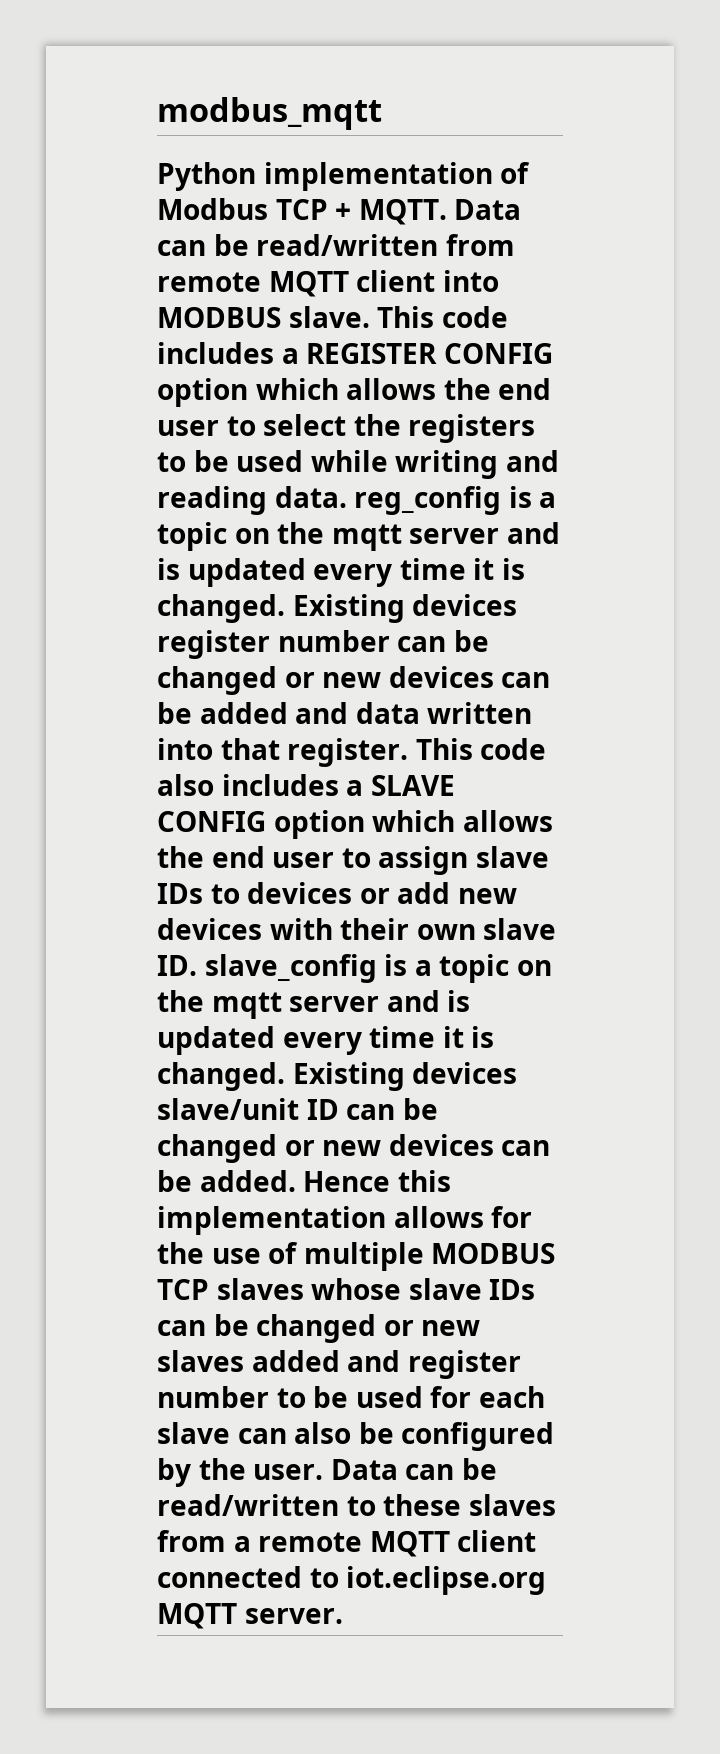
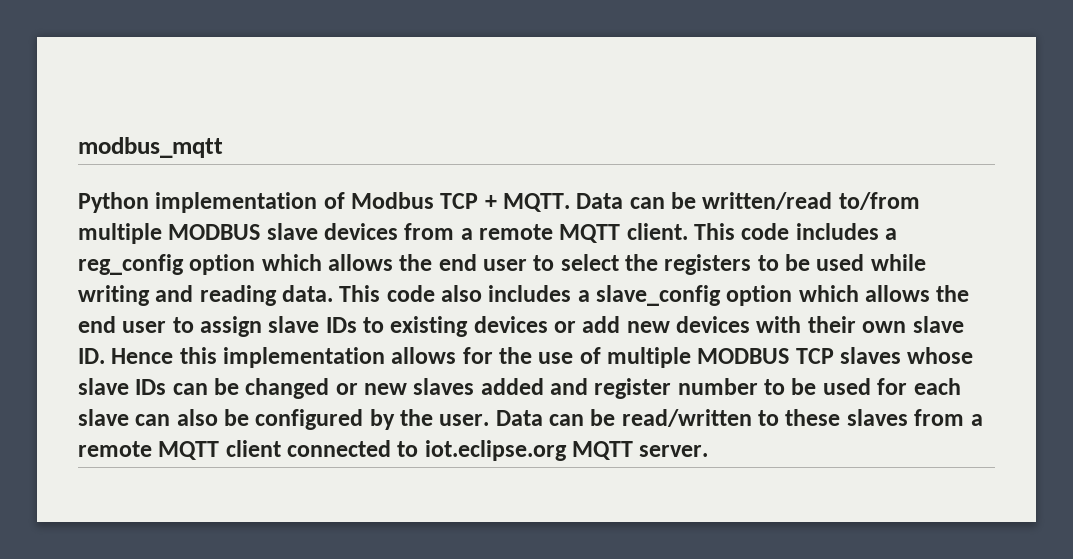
- Data can be read/written from remote MQTT client into MODBUS slave.
+ Data can be written/read to/from multiple MODBUS slave devices from a remote MQTT client.
- This code includes a REGISTER CONFIG option which allows the end user to select the registers to be used while writing and reading data. reg_config is a topic on the mqtt server and is updated every time it is changed. Existing devices register number can be changed or new devices can be added and data written into that register.
+ This code includes a reg_config option which allows the end user to select the registers to be used while writing and reading data.
- This code also includes a SLAVE CONFIG option which allows the end user to assign slave IDs to devices or add new devices with their own slave ID. slave_config is a topic on the mqtt server and is updated every time it is changed. Existing devices slave/unit ID can be changed or new devices can be added. Hence this implementation allows for the use of multiple MODBUS TCP slaves whose slave IDs can be changed or new slaves added and register number to be used for each slave can also be configured by the user.
+ This code also includes a slave_config option which allows the end user to assign slave IDs to existing devices or add new devices with their own slave ID. Hence this implementation allows for the use of multiple MODBUS TCP slaves whose slave IDs can be changed or new slaves added and register number to be used for each slave can also be configured by the user.

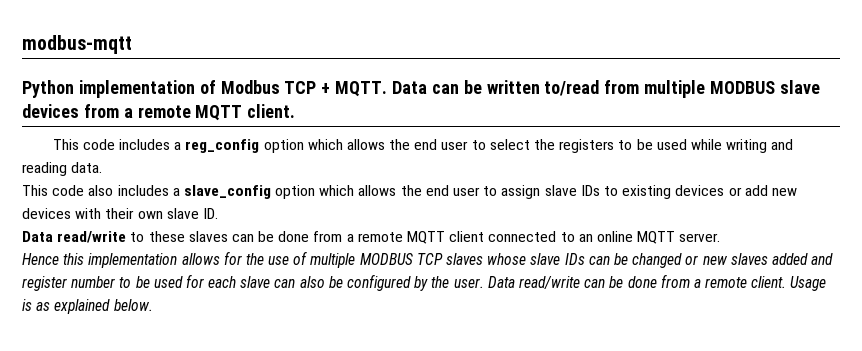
- modbus_mqtt
+ modbus-mqtt
- Data can be written/read to/from multiple MODBUS slave devices from a remote MQTT client. This code includes a reg_config option which allows the end user to select the registers to be used while writing and reading data. This code also includes a slave_config option which allows the end user to assign slave IDs to existing devices or add new devices with their own slave ID. Hence this implementation allows for the use of multiple MODBUS TCP slaves whose slave IDs can be changed or new slaves added and register number to be used for each slave can also be configured by the user.
+ Data can be written to/read from multiple MODBUS slave devices from a remote MQTT client.
+ This code includes a reg_config option which allows the end user to select the registers to be used while writing and reading data.
+ This code also includes a slave_config option which allows the end user to assign slave IDs to existing devices or add new devices with their own slave ID.
+ Data read/write to these slaves can be done from a remote MQTT client connected to an online MQTT server.
+ Hence this implementation allows for the use of multiple MODBUS TCP slaves whose slave IDs can be changed or new slaves added and register number to be used for each slave can also be configured by the user.
- Data can be read/written to these slaves from a remote MQTT client connected to iot.eclipse.org MQTT server.
+ Data read/write can be done from a remote client. Usage is as explained below.

